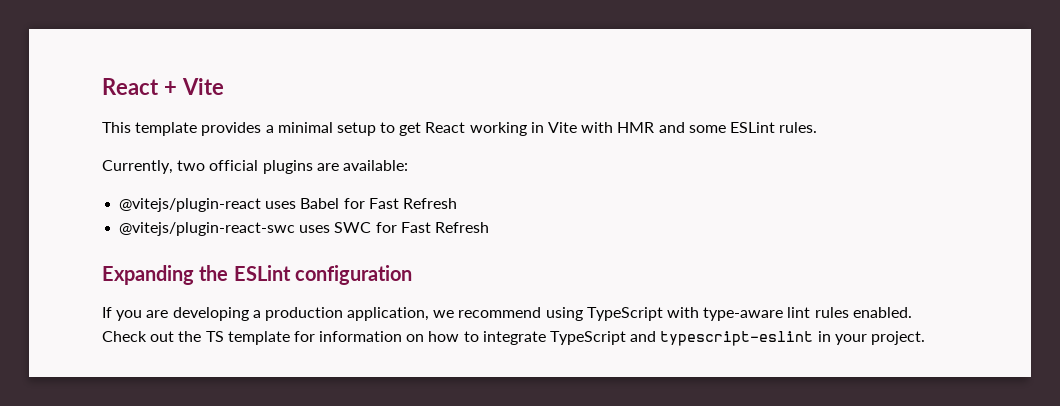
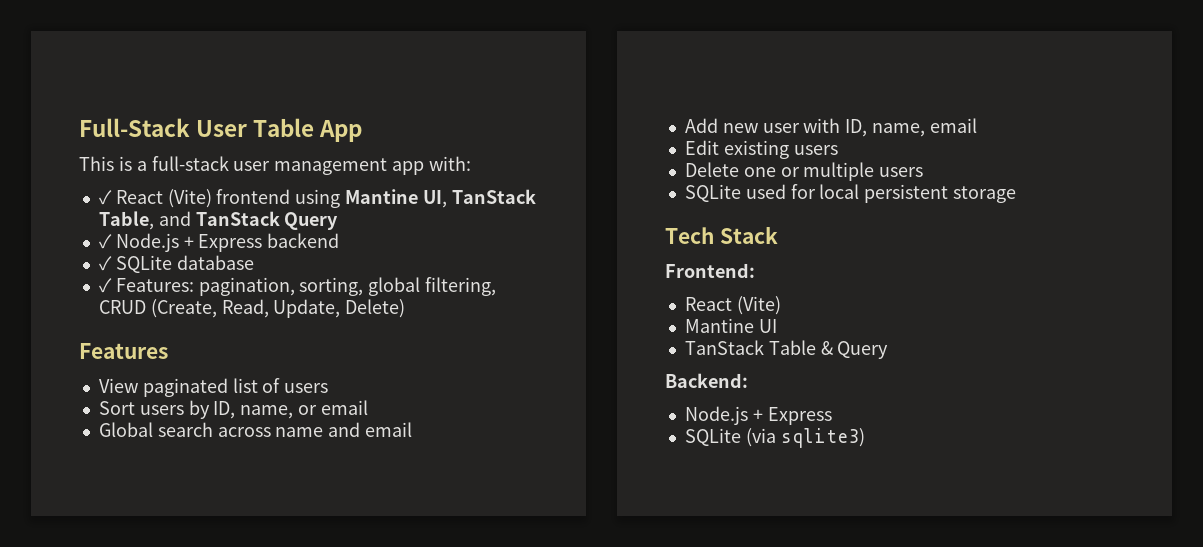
- React + Vite
- This template provides a minimal setup to get React working in Vite with HMR and some ESLint rules.
- Currently, two official plugins are available:
- @vitejs/plugin-react uses Babel for Fast Refresh
- @vitejs/plugin-react-swc uses SWC for Fast Refresh
- Expanding the ESLint configuration
- If you are developing a production application, we recommend using TypeScript with type-aware lint rules enabled. Check out the TS template for information on how to integrate TypeScript and typescript-eslint in your project.
+ Full-Stack User Table App
+ This is a full-stack user management app with:
+ ✓ React (Vite) frontend using Mantine UI, TanStack Table, and TanStack Query
+ ✓ Node.js + Express backend
+ ✓ SQLite database
+ ✓ Features: pagination, sorting, global filtering, CRUD (Create, Read, Update, Delete)
+ Features
+ View paginated list of users
+ Sort users by ID, name, or email
+ Global search across name and email
+ Add new user with ID, name, email
+ Edit existing users
+ Delete one or multiple users
+ SQLite used for local persistent storage
+ Tech Stack
+ Frontend:
+ React (Vite)
+ Mantine UI
+ TanStack Table & Query
+ Backend:
+ Node.js + Express
+ SQLite (via sqlite3)

